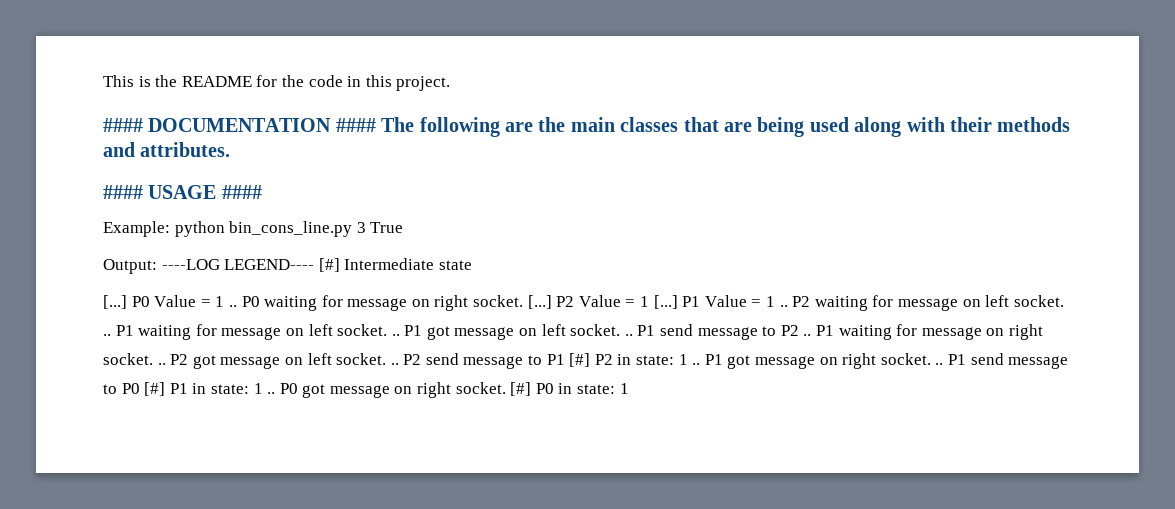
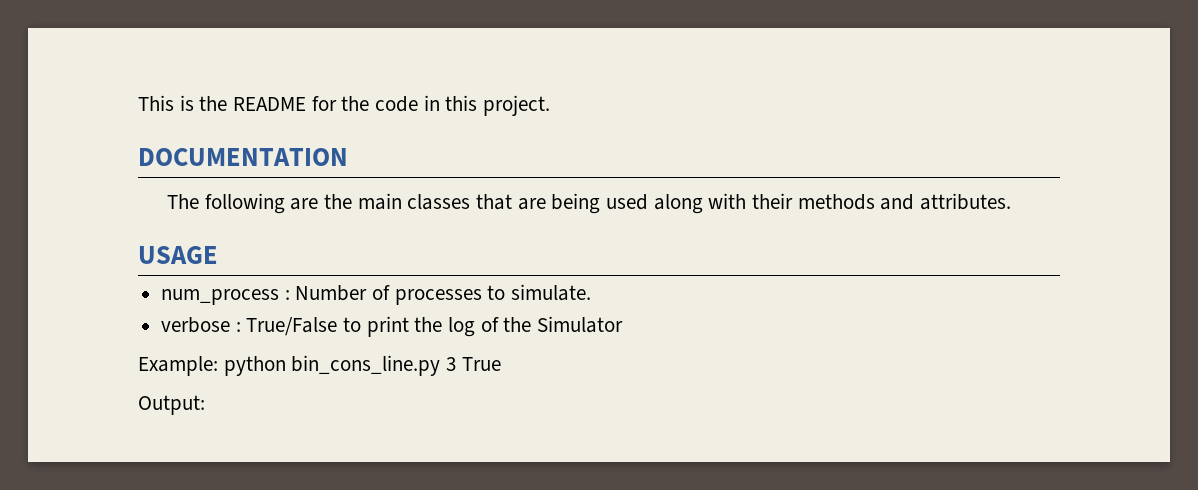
- #### DOCUMENTATION #### The following are the main classes that are being used along with their methods and attributes.
+ DOCUMENTATION
+ The following are the main classes that are being used along with their methods and attributes.
- #### USAGE ####
+ USAGE
+ num_process : Number of processes to simulate.
+ verbose : True/False to print the log of the Simulator
- Output: ----LOG LEGEND---- [#] Intermediate state
- [...] P0 Value = 1 .. P0 waiting for message on right socket. [...] P2 Value = 1 [...] P1 Value = 1 .. P2 waiting for message on left socket. .. P1 waiting for message on left socket. .. P1 got message on left socket. .. P1 send message to P2 .. P1 waiting for message on right socket. .. P2 got message on left socket. .. P2 send message to P1 [#] P2 in state: 1 .. P1 got message on right socket. .. P1 send message to P0 [#] P1 in state: 1 .. P0 got message on right socket. [#] P0 in state: 1
+ Output:

